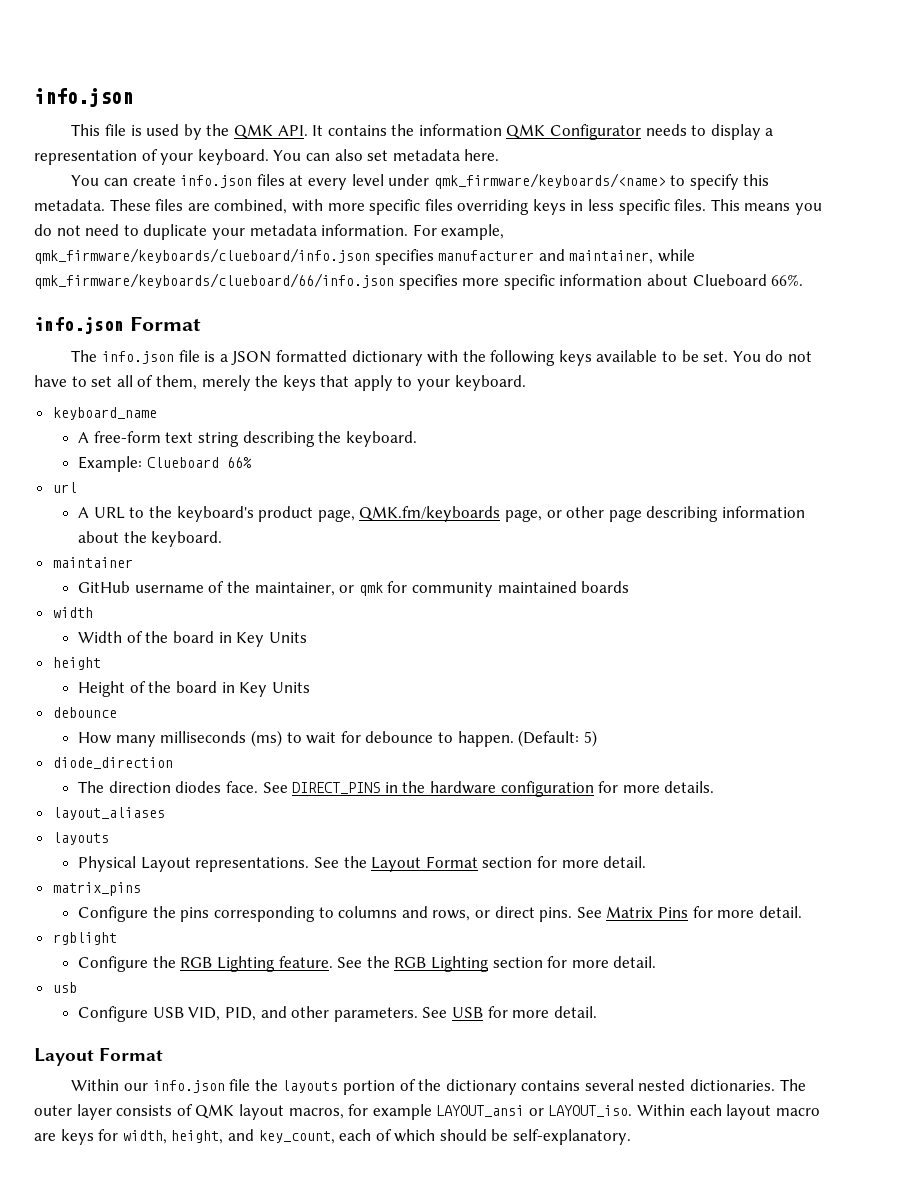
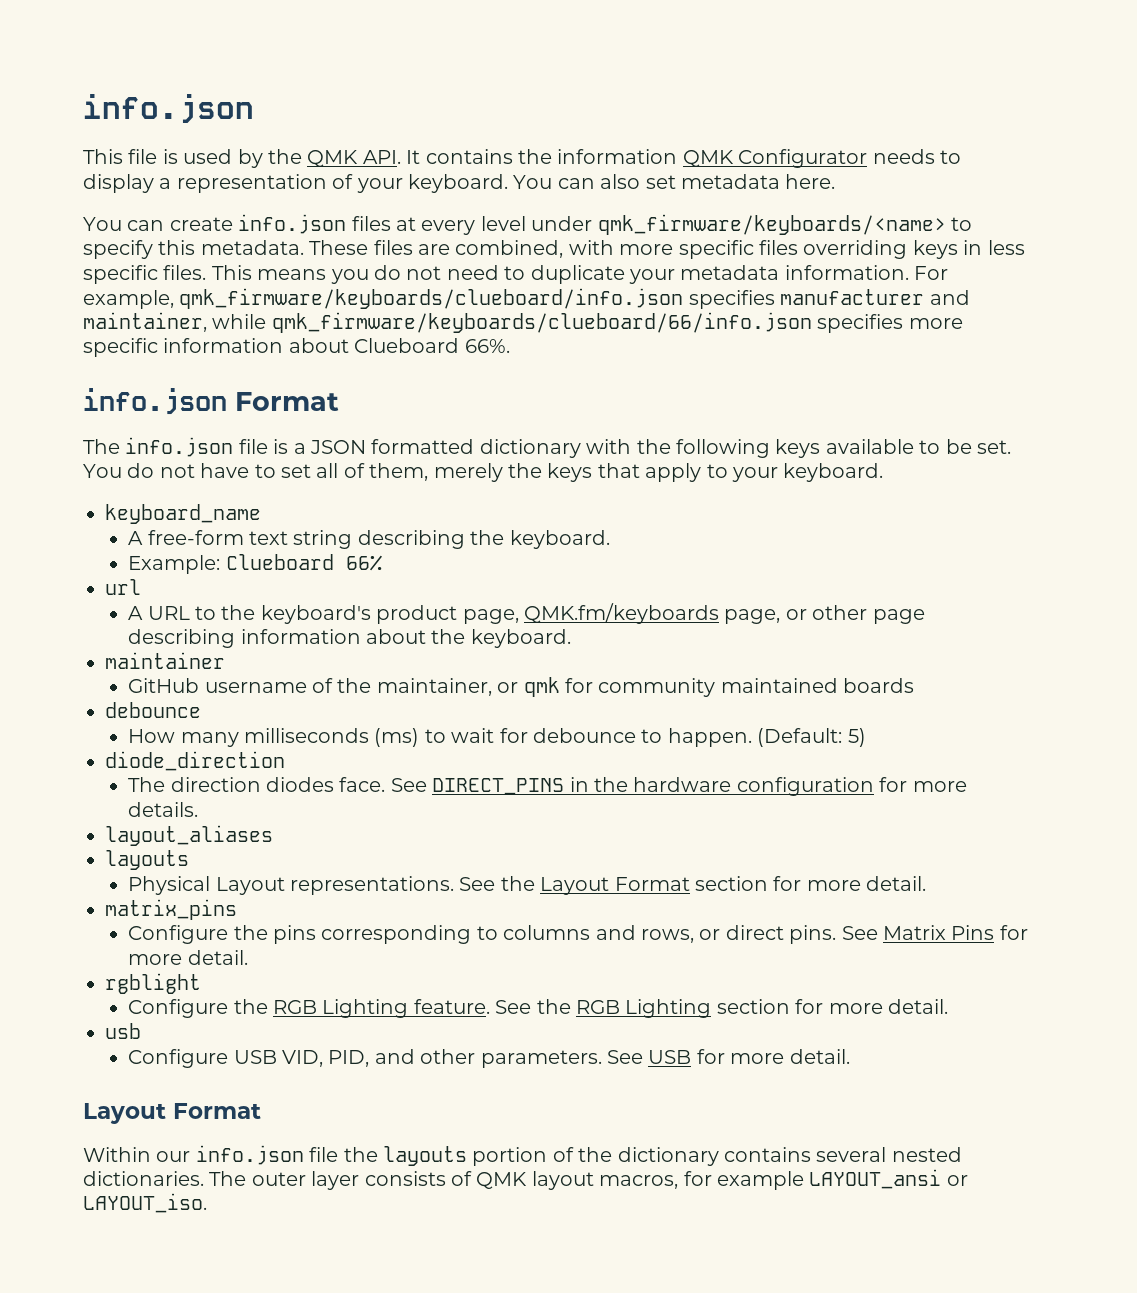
- width
- Width of the board in Key Units
- height
- Height of the board in Key Units
- Within each layout macro are keys for width, height, and key_count, each of which should be self-explanatory.

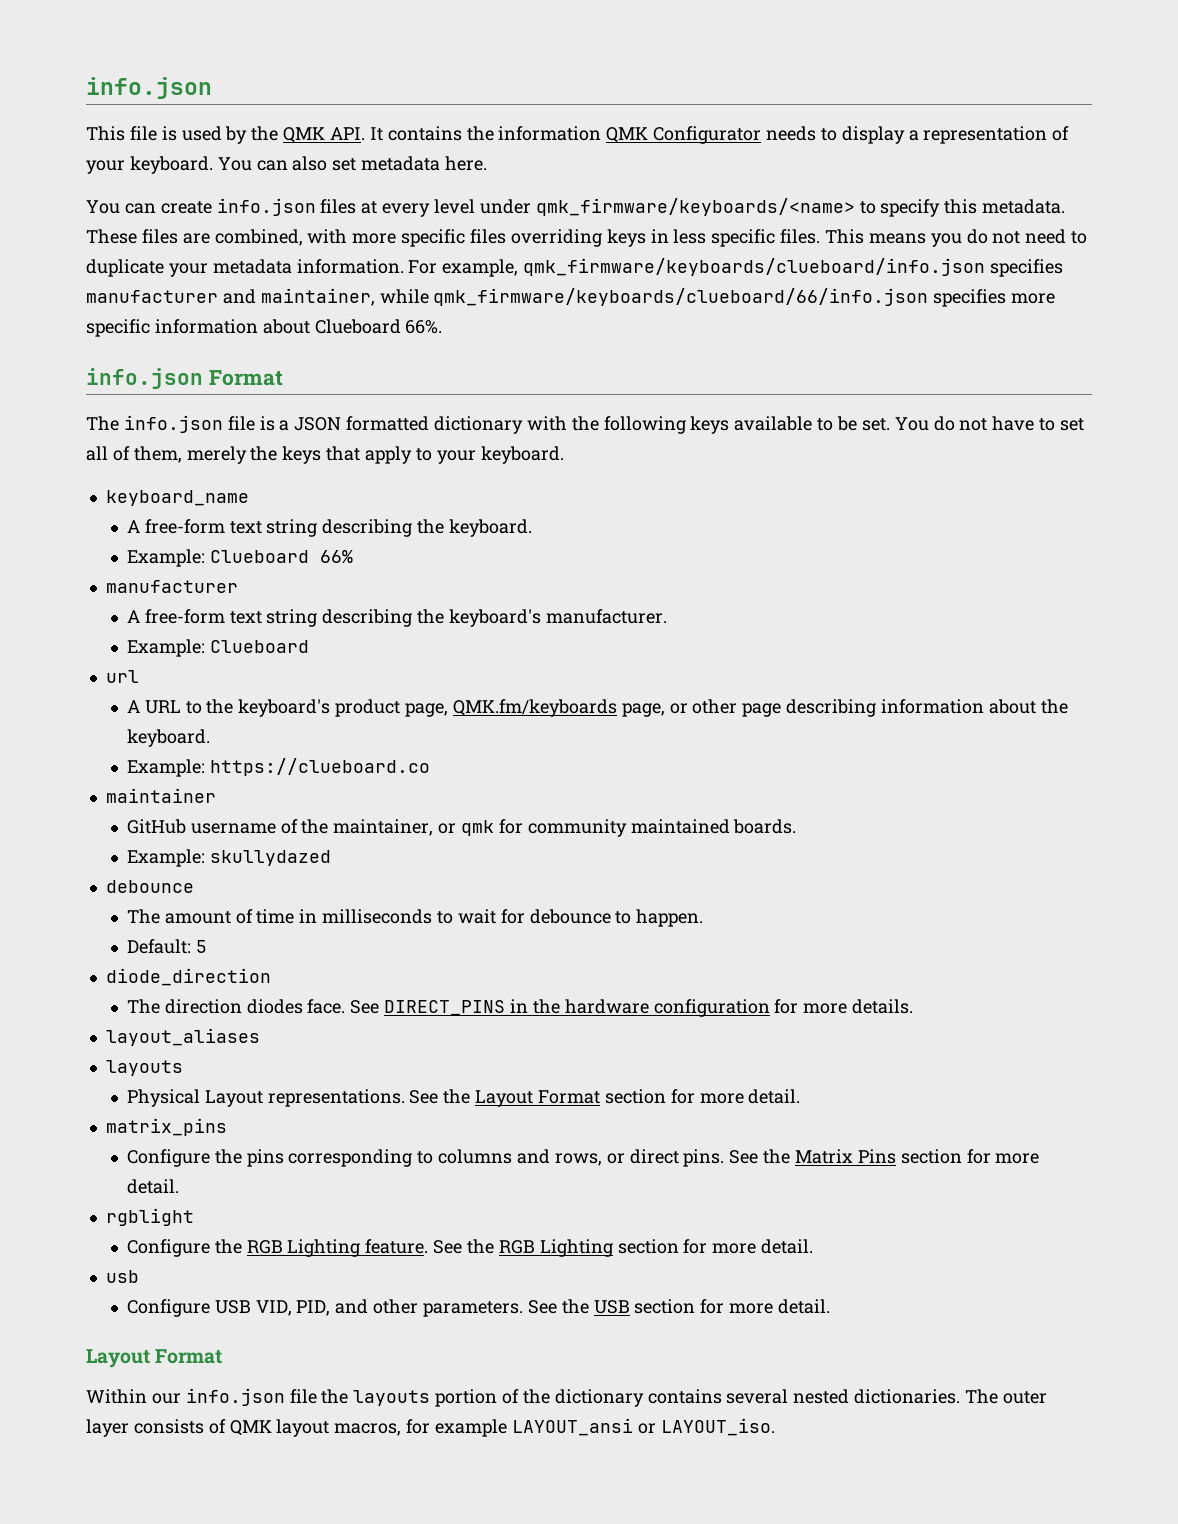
  Example: Clueboard 66%
+ manufacturer
+ A free-form text string describing the keyboard's manufacturer.
+ Example: Clueboard
+ Example: https://clueboard.co
- GitHub username of the maintainer, or qmk for community maintained boards
+ GitHub username of the maintainer, or qmk for community maintained boards.
+ Example: skullydazed
  debounce
- How many milliseconds (ms) to wait for debounce to happen. (Default: 5)
+ The amount of time in milliseconds to wait for debounce to happen.
+ Default: 5
- See Matrix Pins for more detail.
+ See the Matrix Pins section for more detail.
- See USB for more detail.
+ See the USB section for more detail.

